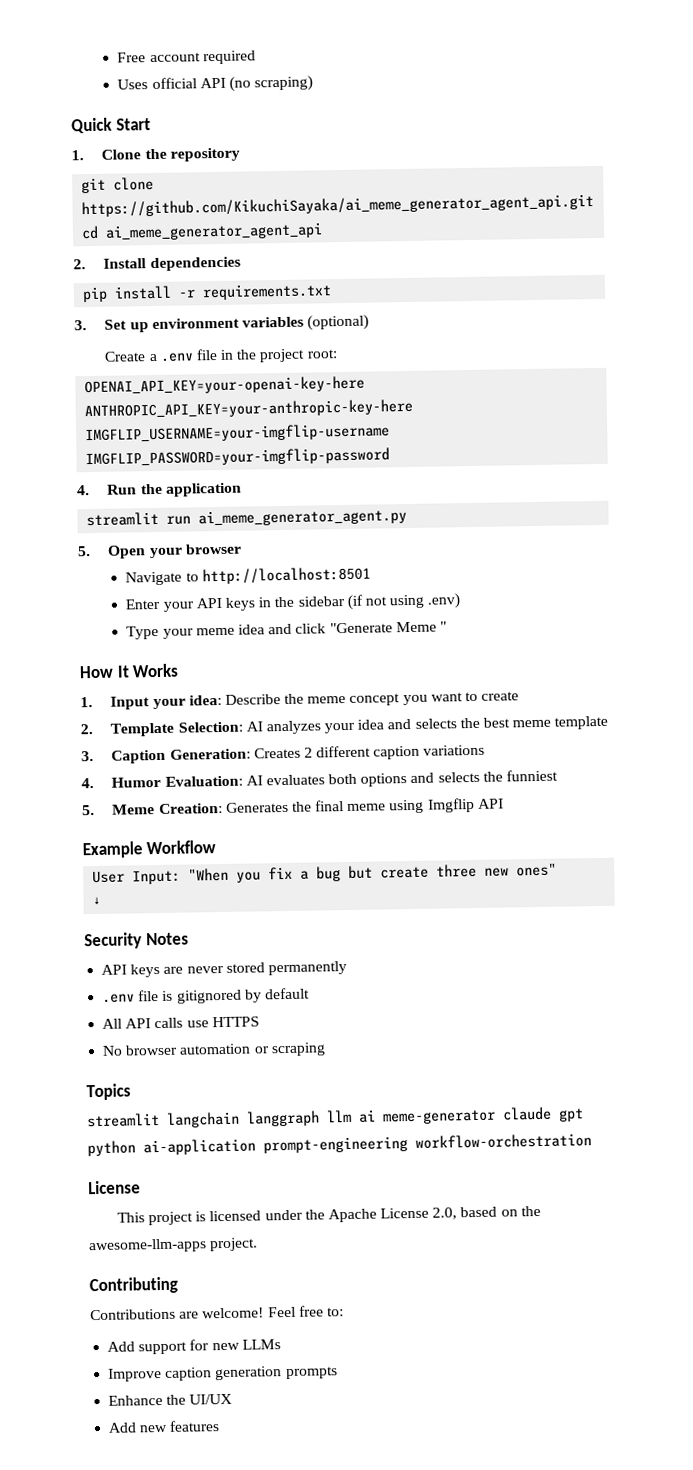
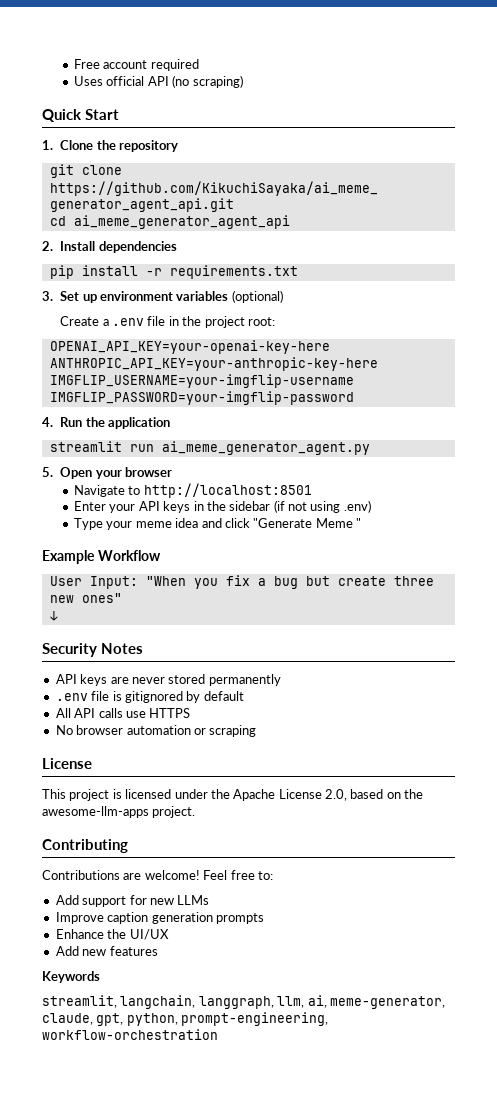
- How It Works
- 1. Input your idea: Describe the meme concept you want to create
- 2. Template Selection: AI analyzes your idea and selects the best meme template
- 3. Caption Generation: Creates 2 different caption variations
- 4. Humor Evaluation: AI evaluates both options and selects the funniest
- 5. Meme Creation: Generates the final meme using Imgflip API
- Topics
- streamlit langchain langgraph llm ai meme-generator claude gpt python ai-application prompt-engineering workflow-orchestration
+ Keywords
+ streamlit, langchain, langgraph, llm, ai, meme-generator, claude, gpt, python, prompt-engineering, workflow-orchestration

